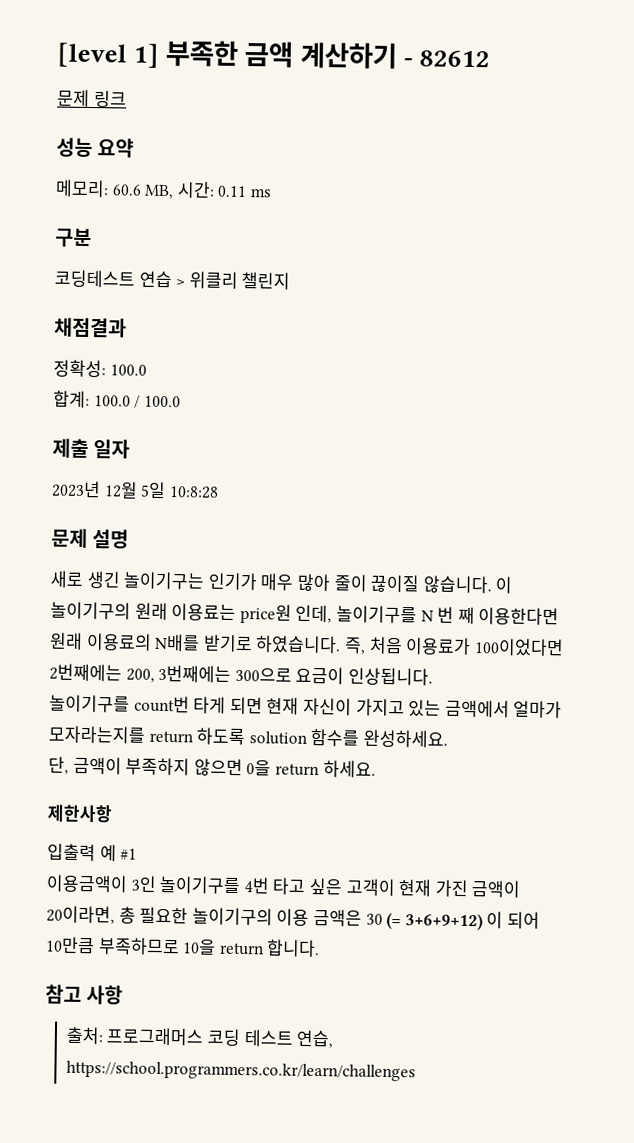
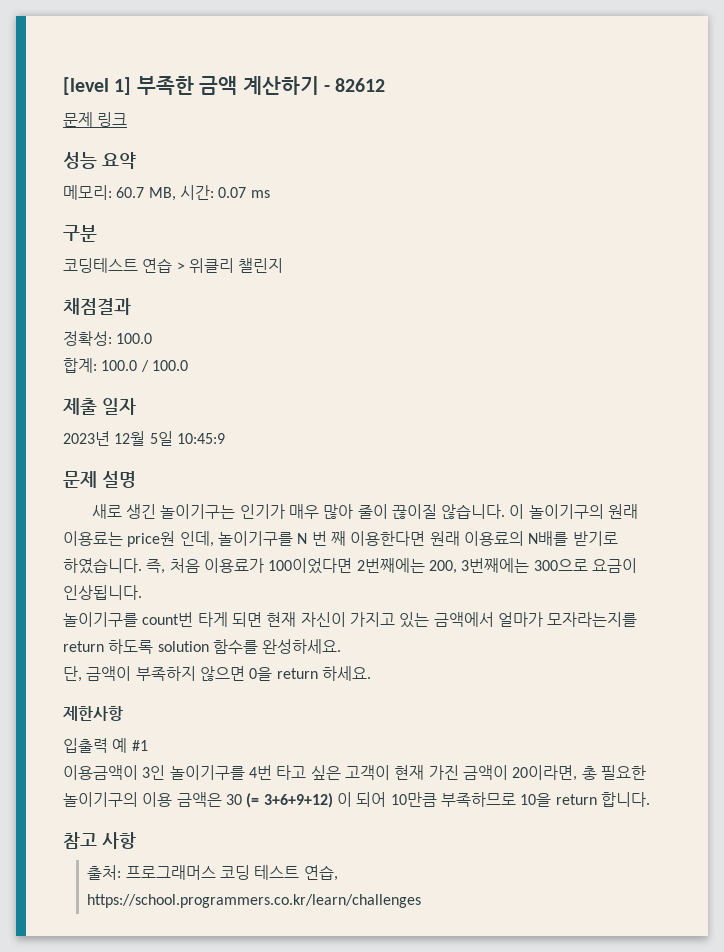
- 메모리: 60.6 MB, 시간: 0.11 ms
+ 메모리: 60.7 MB, 시간: 0.07 ms
- 2023년 12월 5일 10:8:28
+ 2023년 12월 5일 10:45:9

